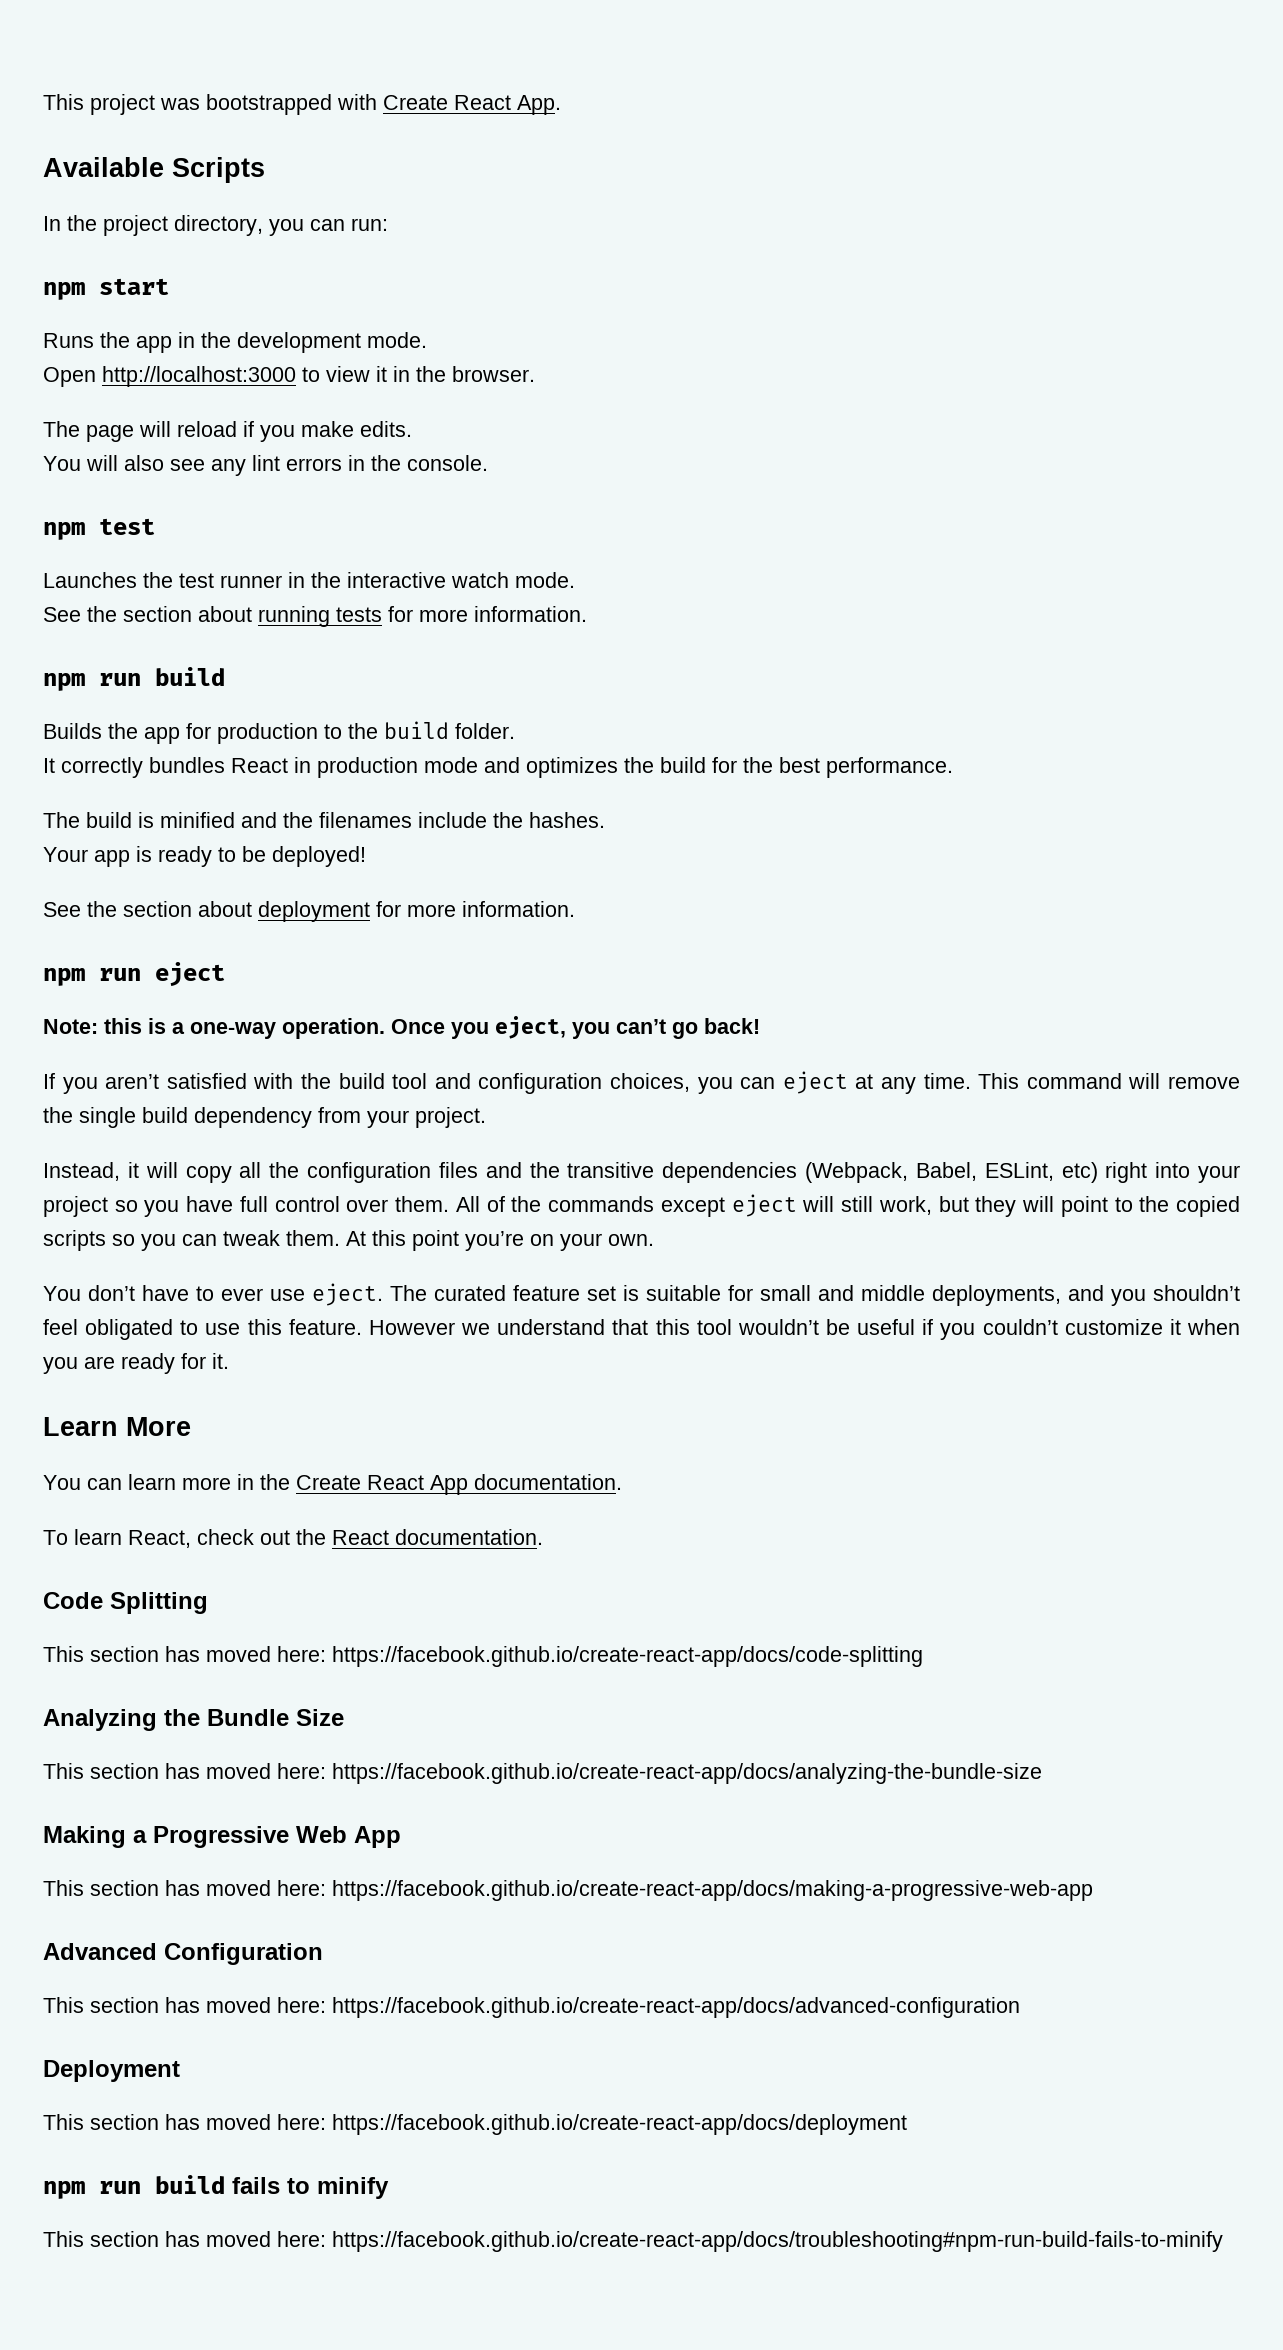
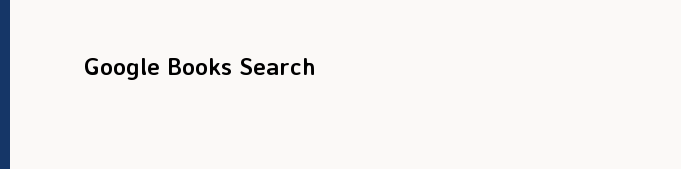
- This project was bootstrapped with Create React App.
- Available Scripts
- In the project directory, you can run:
- npm start
- Runs the app in the development mode.
- Open http://localhost:3000 to view it in the browser.
- The page will reload if you make edits.
- You will also see any lint errors in the console.
- npm test
- Launches the test runner in the interactive watch mode.
- See the section about running tests for more information.
- npm run build
- Builds the app for production to the build folder.
- It correctly bundles React in production mode and optimizes the build for the best performance.
- The build is minified and the filenames include the hashes.
- Your app is ready to be deployed!
- See the section about deployment for more information.
- npm run eject
- Note: this is a one-way operation. Once you eject, you can’t go back!
- If you aren’t satisfied with the build tool and configuration choices, you can eject at any time. This command will remove the single build dependency from your project.
- Instead, it will copy all the configuration files and the transitive dependencies (Webpack, Babel, ESLint, etc) right into your project so you have full control over them. All of the commands except eject will still work, but they will point to the copied scripts so you can tweak them. At this point you’re on your own.
- You don’t have to ever use eject. The curated feature set is suitable for small and middle deployments, and you shouldn’t feel obligated to use this feature. However we understand that this tool wouldn’t be useful if you couldn’t customize it when you are ready for it.
- Learn More
- You can learn more in the Create React App documentation.
- To learn React, check out the React documentation.
- Code Splitting
- This section has moved here: https://facebook.github.io/create-react-app/docs/code-splitting
- Analyzing the Bundle Size
- This section has moved here: https://facebook.github.io/create-react-app/docs/analyzing-the-bundle-size
- Making a Progressive Web App
- This section has moved here: https://facebook.github.io/create-react-app/docs/making-a-progressive-web-app
- Advanced Configuration
- This section has moved here: https://facebook.github.io/create-react-app/docs/advanced-configuration
- Deployment
- This section has moved here: https://facebook.github.io/create-react-app/docs/deployment
- npm run build fails to minify
- This section has moved here: https://facebook.github.io/create-react-app/docs/troubleshooting#npm-run-build-fails-to-minify
+ Google Books Search

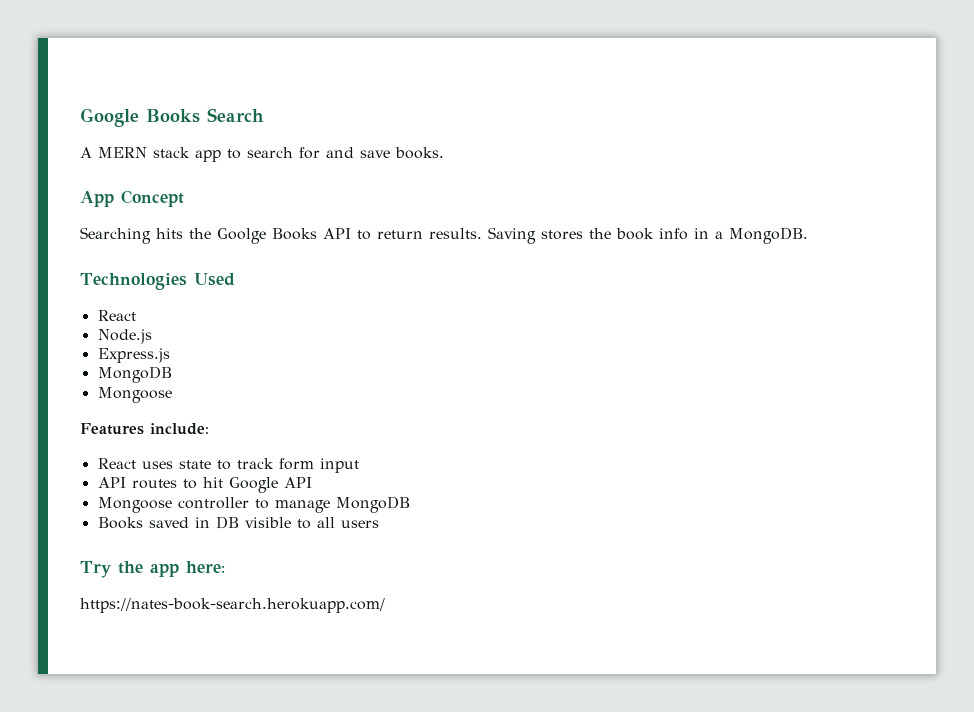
+ A MERN stack app to search for and save books.
+ App Concept
+ Searching hits the Goolge Books API to return results. Saving stores the book info in a MongoDB.
+ Technologies Used
+ React
+ Node.js
+ Express.js
+ MongoDB
+ Mongoose
+ Features include:
+ React uses state to track form input
+ API routes to hit Google API
+ Mongoose controller to manage MongoDB
+ Books saved in DB visible to all users
+ Try the app here:
+ https://nates-book-search.herokuapp.com/

